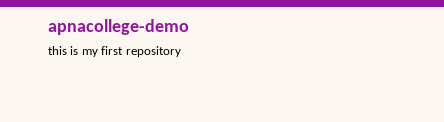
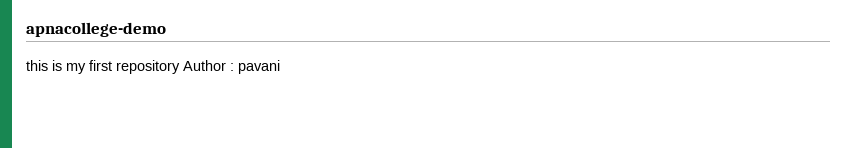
- this is my first repository
+ this is my first repository Author : pavani

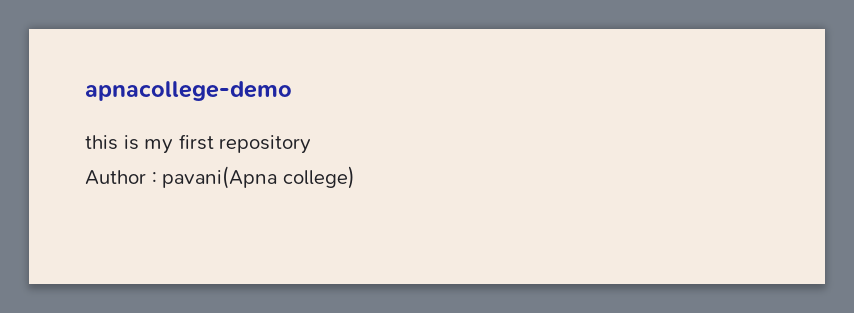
- this is my first repository Author : pavani
+ this is my first repository
+ Author : pavani(Apna college)

